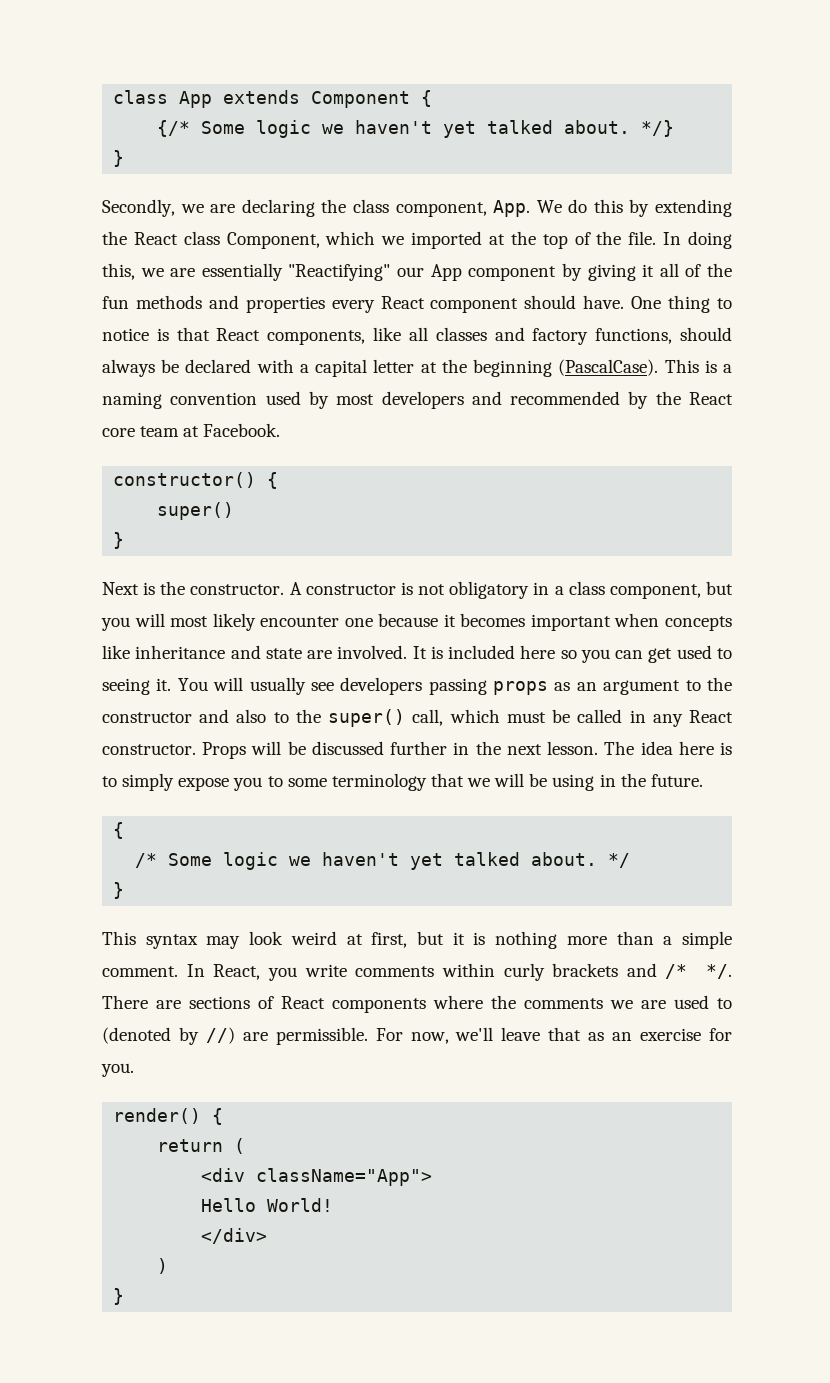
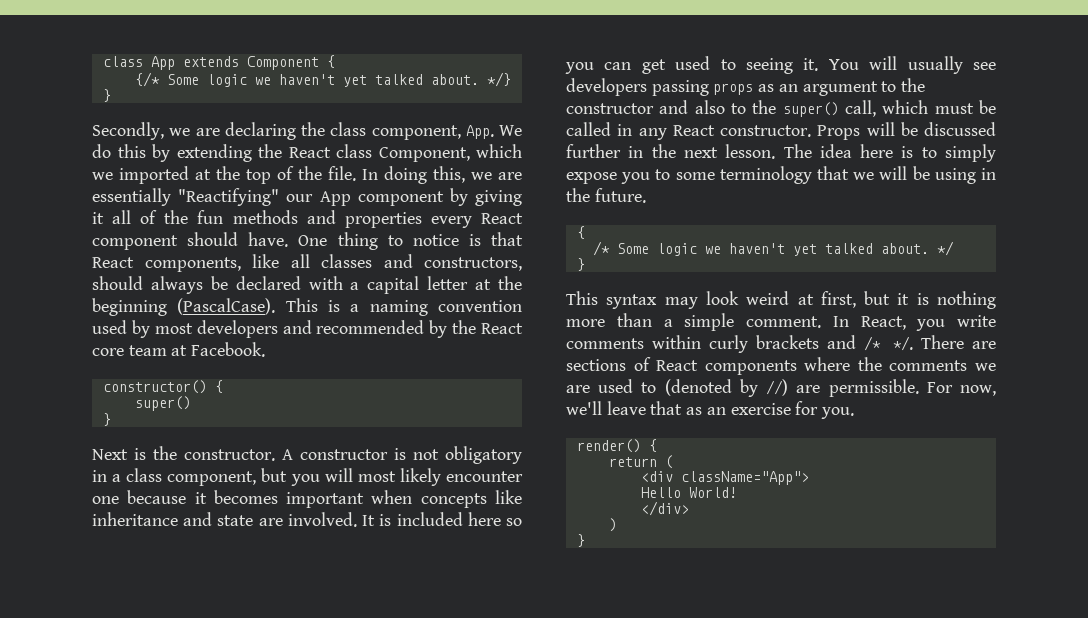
- One thing to notice is that React components, like all classes and factory functions, should always be declared with a capital letter at the beginning (PascalCase).
+ One thing to notice is that React components, like all classes and constructors, should always be declared with a capital letter at the beginning (PascalCase).

